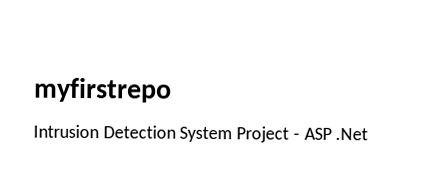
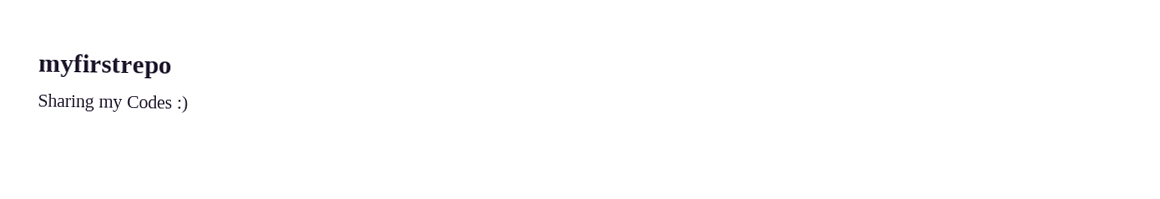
- Intrusion Detection System Project - ASP .Net
+ Sharing my Codes :)

